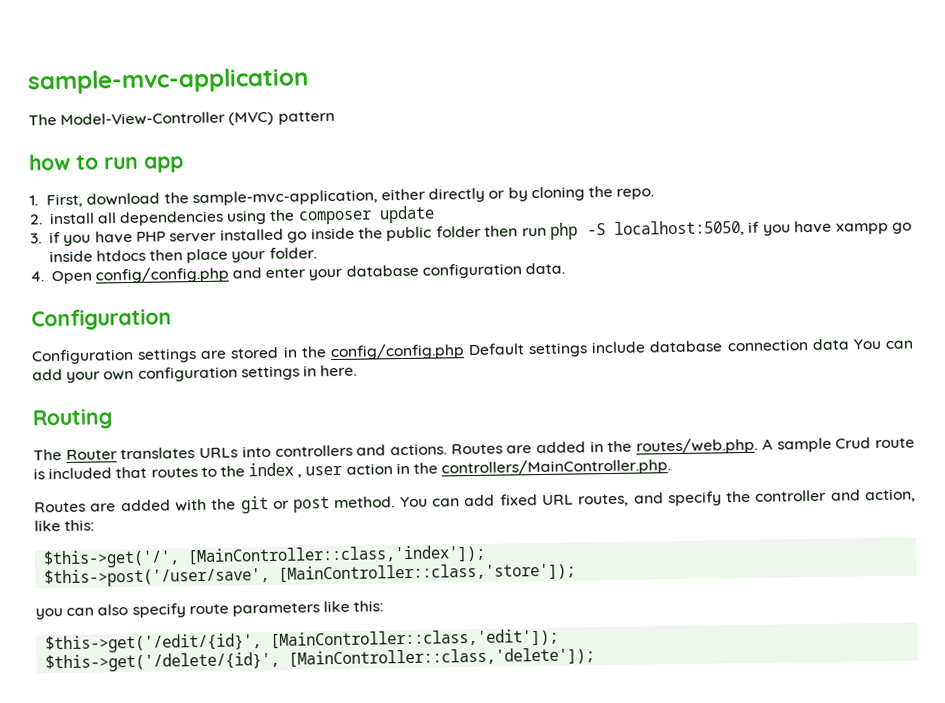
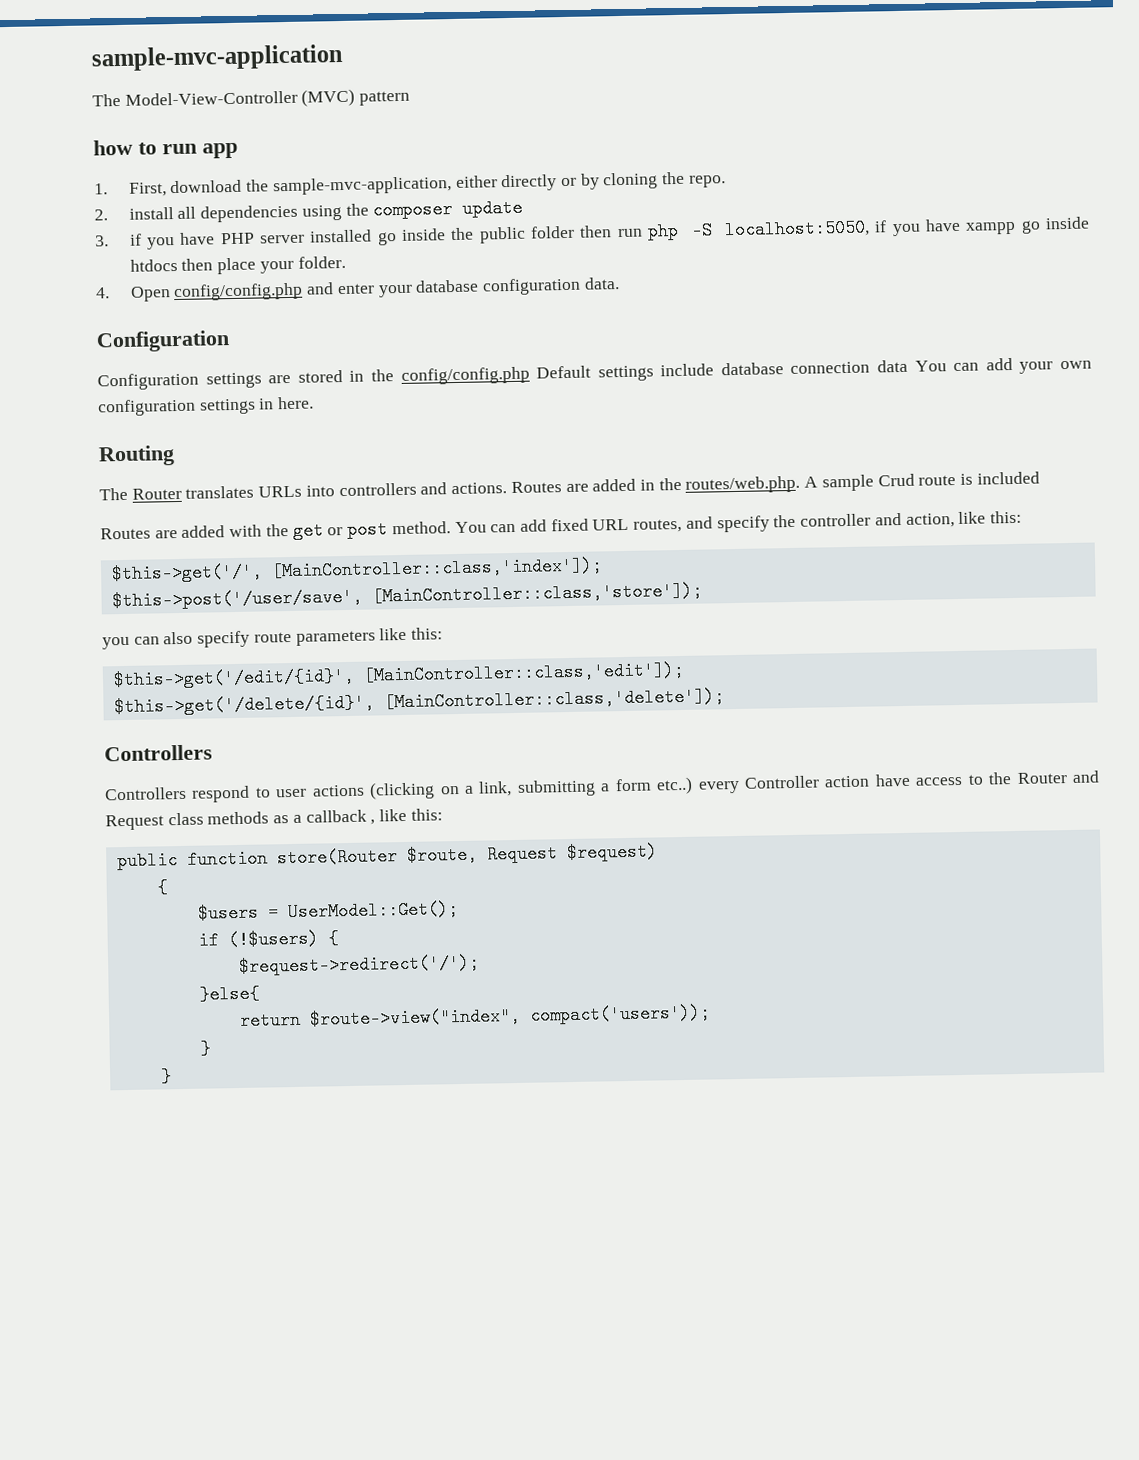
- Routes are added in the routes/web.php. A sample Crud route is included that routes to the index , user action in the controllers/MainController.php.
+ Routes are added in the routes/web.php. A sample Crud route is included
- Routes are added with the git or post method.
+ Routes are added with the get or post method.
  $this->get('/delete/{id}', [MainController::class,'delete']);
+ Controllers
+ Controllers respond to user actions (clicking on a link, submitting a form etc..) every Controller action have access to the Router and Request class methods as a callback , like this:
+ public function store(Router $route, Request $request)
+ {
+ $users = UserModel::Get();
+ if (!$users) {
+ $request->redirect('/');
+ }else{
+ return $route->view("index", compact('users'));
+ }
+ }

